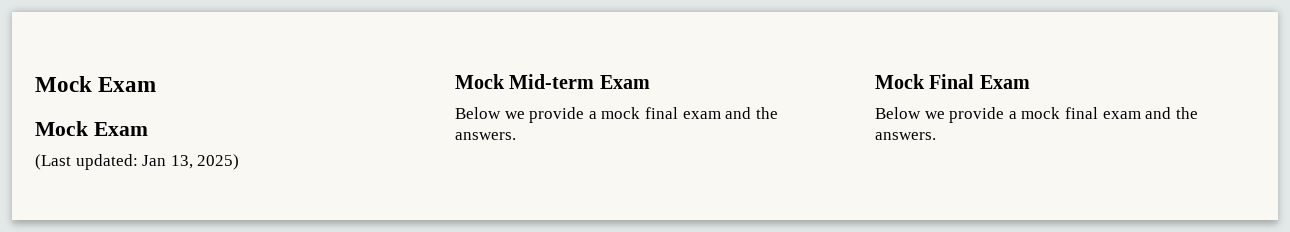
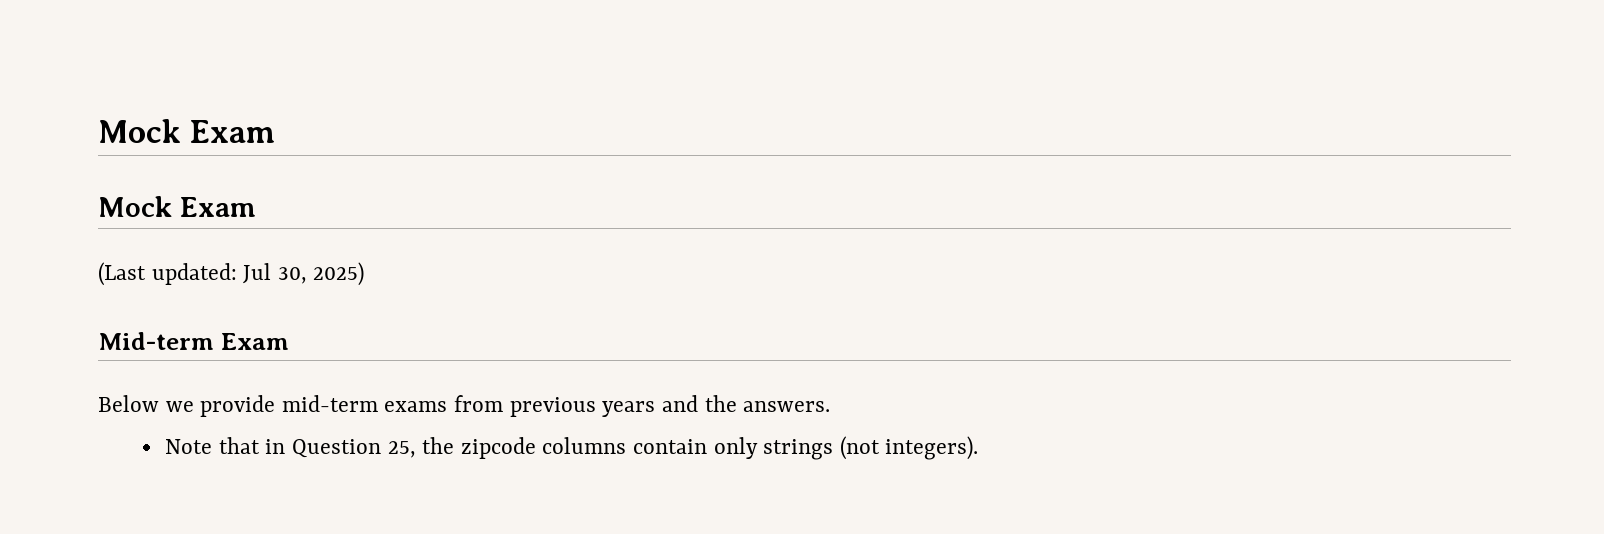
- (Last updated: Jan 13, 2025)
+ (Last updated: Jul 30, 2025)
- Mock Mid-term Exam
- Below we provide a mock final exam and the answers.
- Mock Final Exam
- Below we provide a mock final exam and the answers.
+ Mid-term Exam
+ Below we provide mid-term exams from previous years and the answers.
+ Note that in Question 25, the zipcode columns contain only strings (not integers).

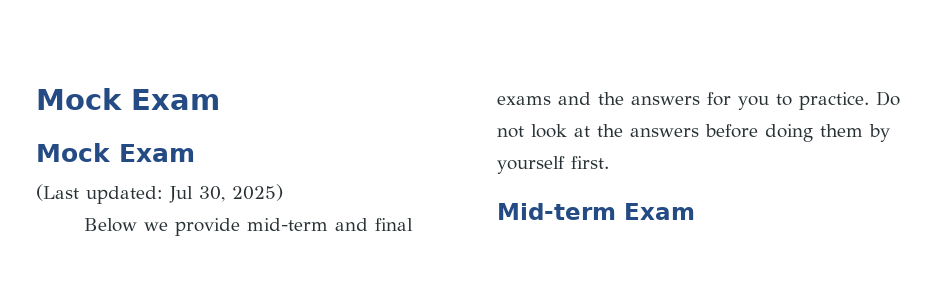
- Mid-term Exam
- Below we provide mid-term exams from previous years and the answers.
- Note that in Question 25, the zipcode columns contain only strings (not integers).
+ Below we provide mid-term and final exams and the answers for you to practice. Do not look at the answers before doing them by yourself first.
+ Mid-term Exam

